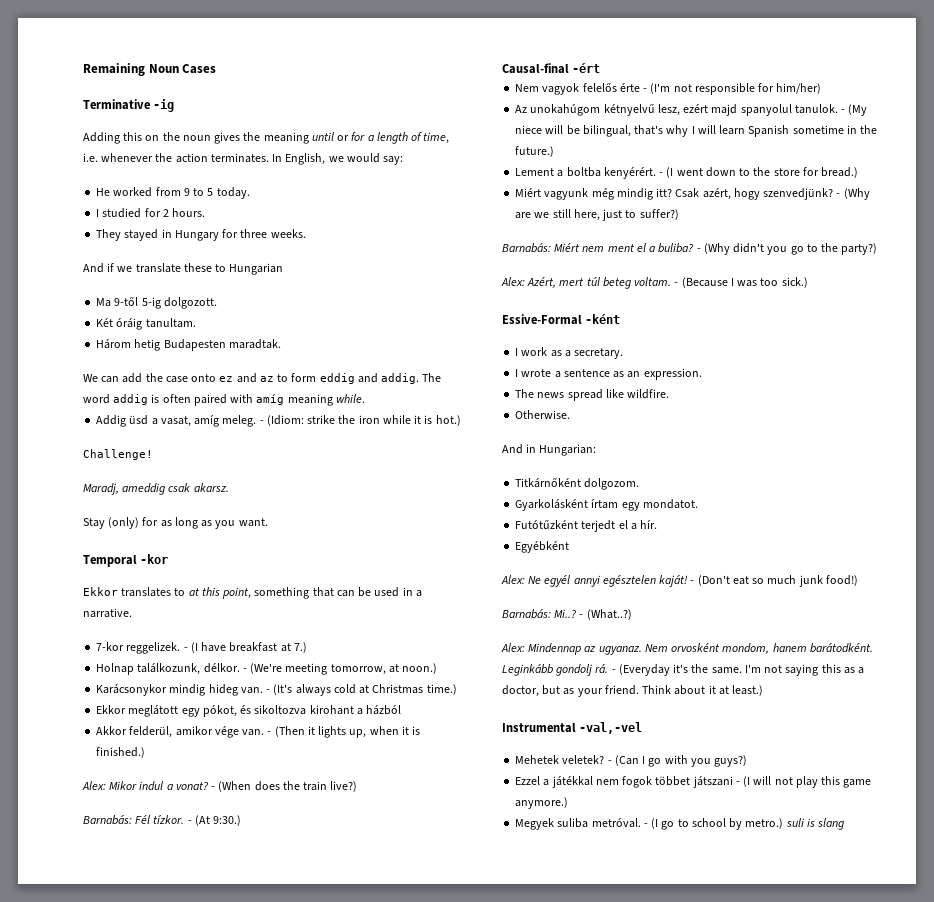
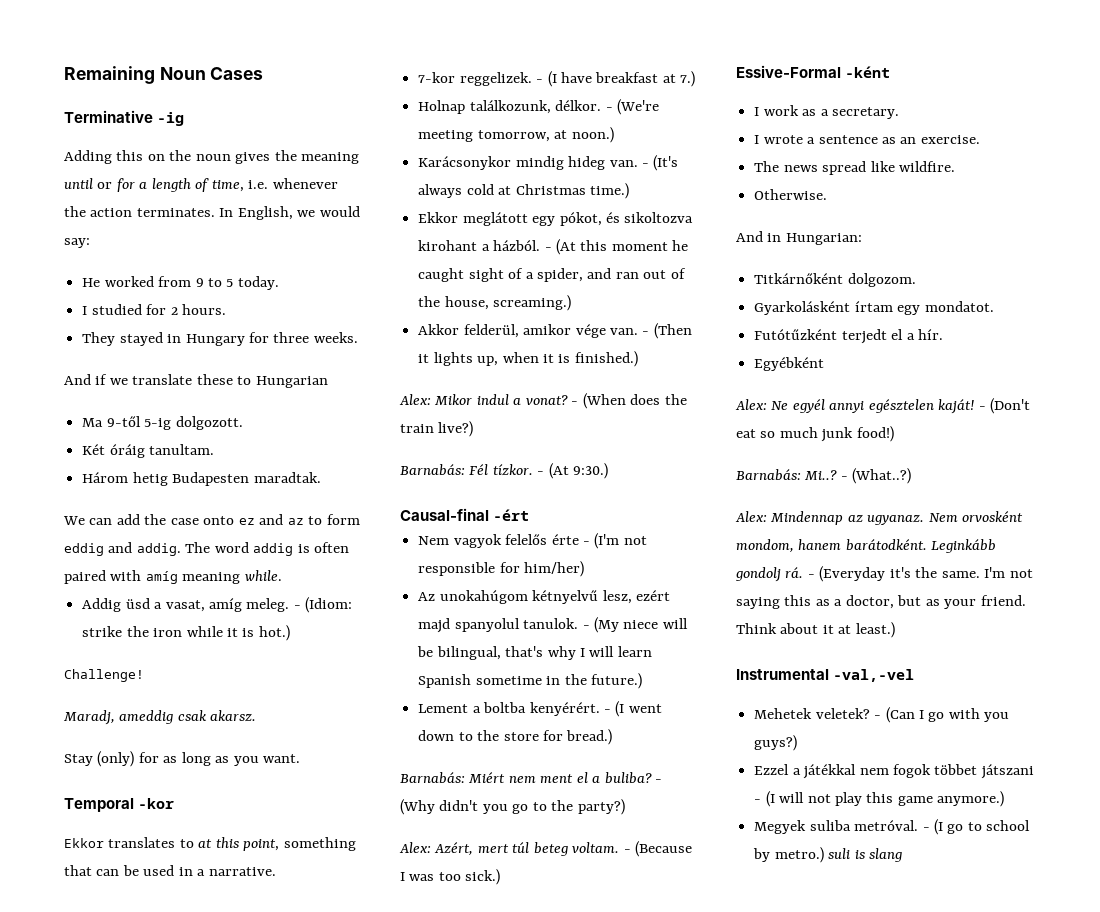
- Ekkor meglátott egy pókot, és sikoltozva kirohant a házból
+ Ekkor meglátott egy pókot, és sikoltozva kirohant a házból. - (At this moment he caught sight of a spider, and ran out of the house, screaming.)
- Miért vagyunk még mindig itt? Csak azért, hogy szenvedjünk? - (Why are we still here, just to suffer?)
- I wrote a sentence as an expression.
+ I wrote a sentence as an exercise.

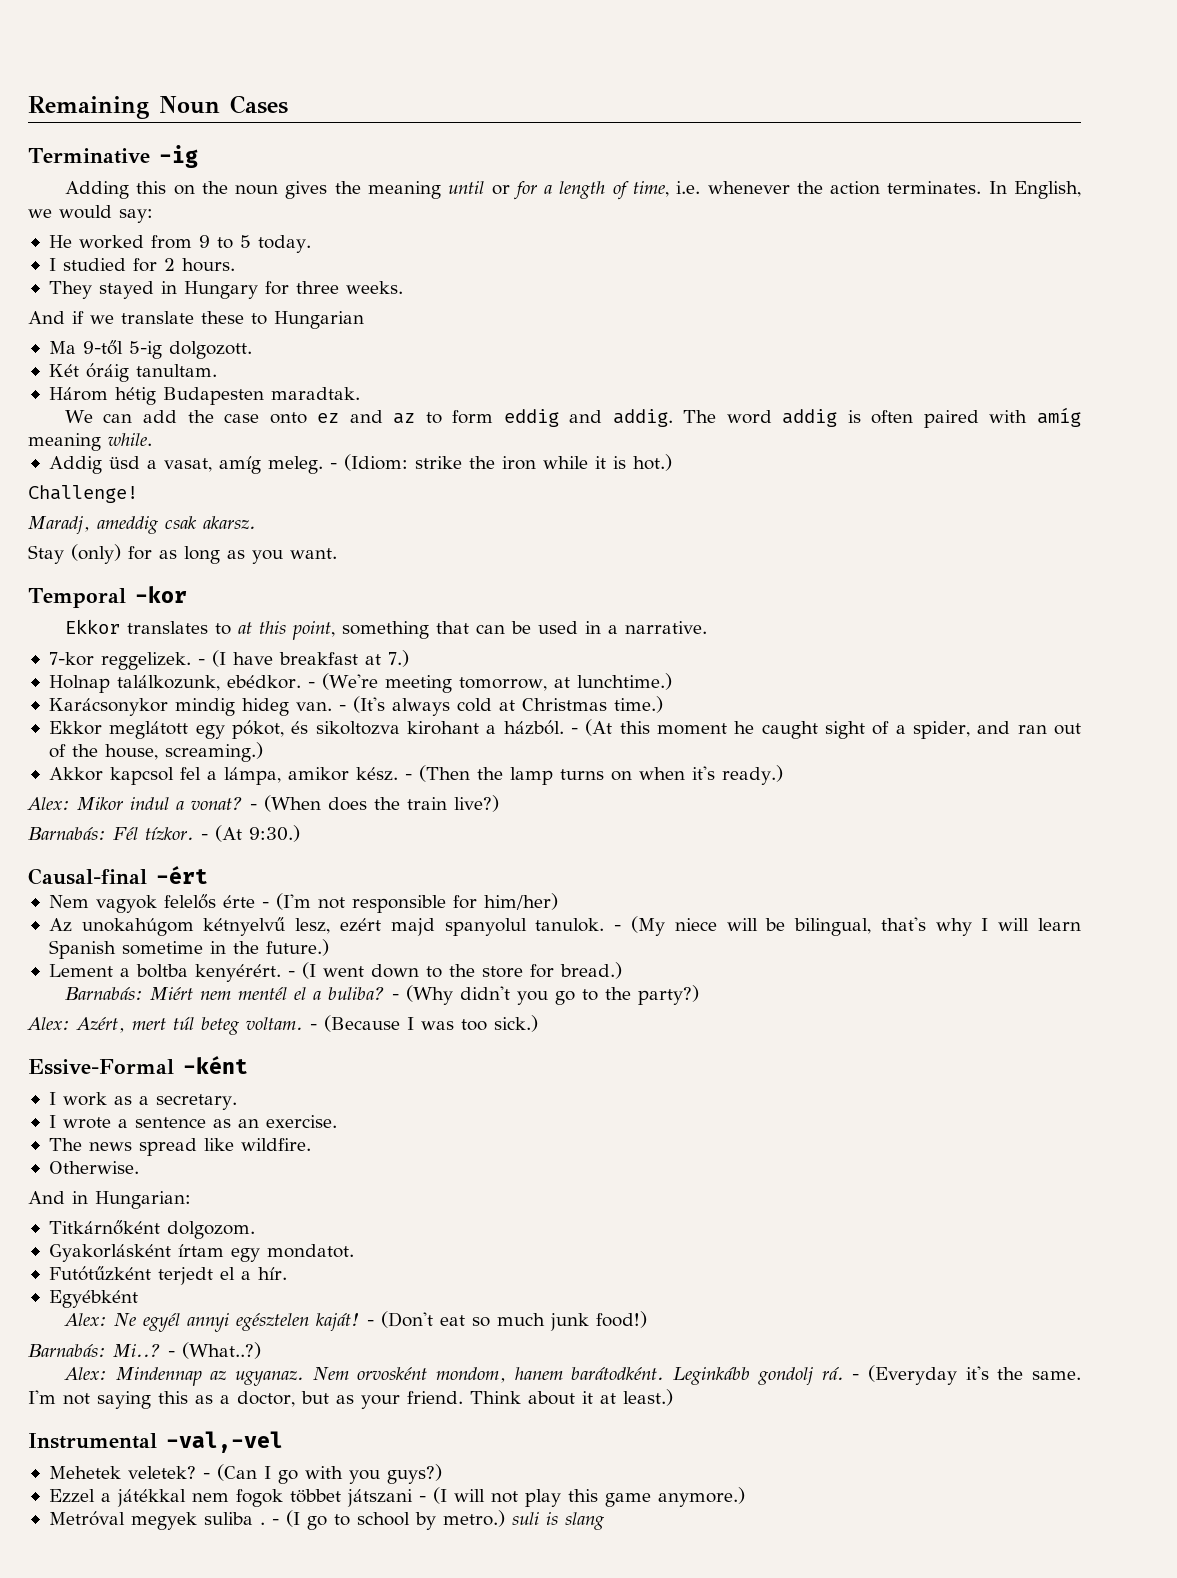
- Három hetig Budapesten maradtak.
+ Három hétig Budapesten maradtak.
- Holnap találkozunk, délkor.
+ Holnap találkozunk, ebédkor.
- - (We're meeting tomorrow, at noon.)
+ - (We're meeting tomorrow, at lunchtime.)
- Akkor felderül, amikor vége van. - (Then it lights up, when it is finished.)
+ Akkor kapcsol fel a lámpa, amikor kész. - (Then the lamp turns on when it's ready.)
- Barnabás: Miért nem ment el a buliba?
+ Barnabás: Miért nem mentél el a buliba?
- Gyarkolásként írtam egy mondatot.
+ Gyakorlásként írtam egy mondatot.
- Megyek suliba metróval.
+ Metróval megyek suliba .

